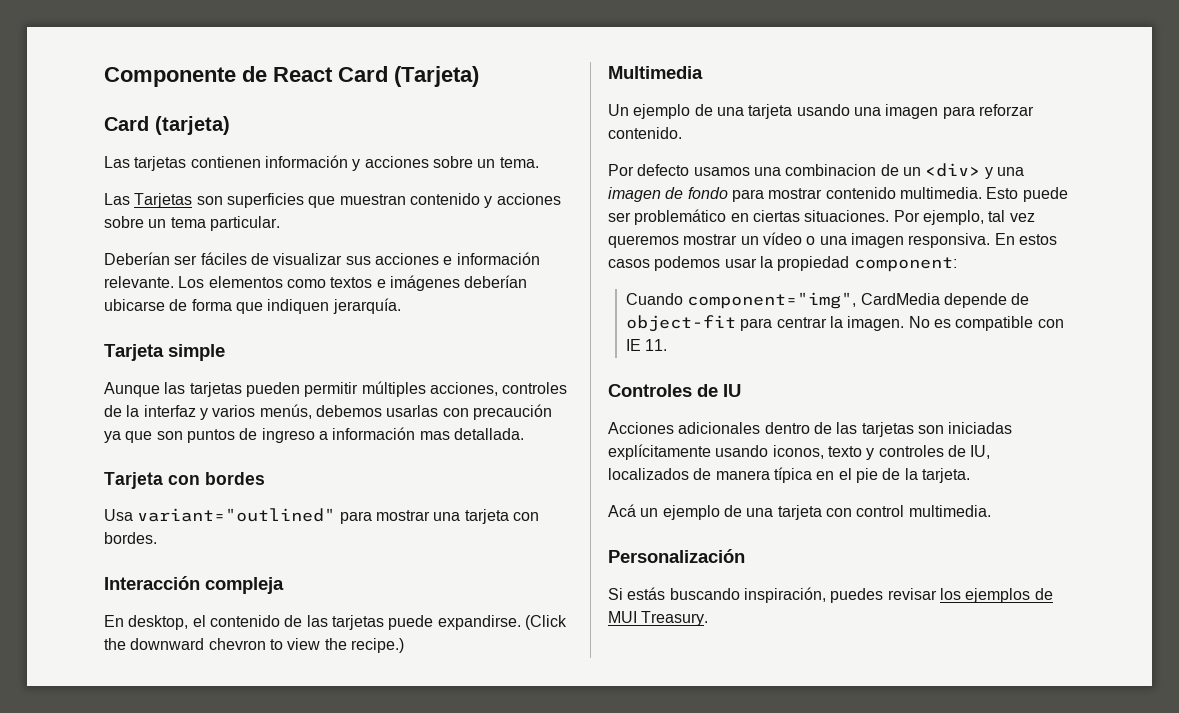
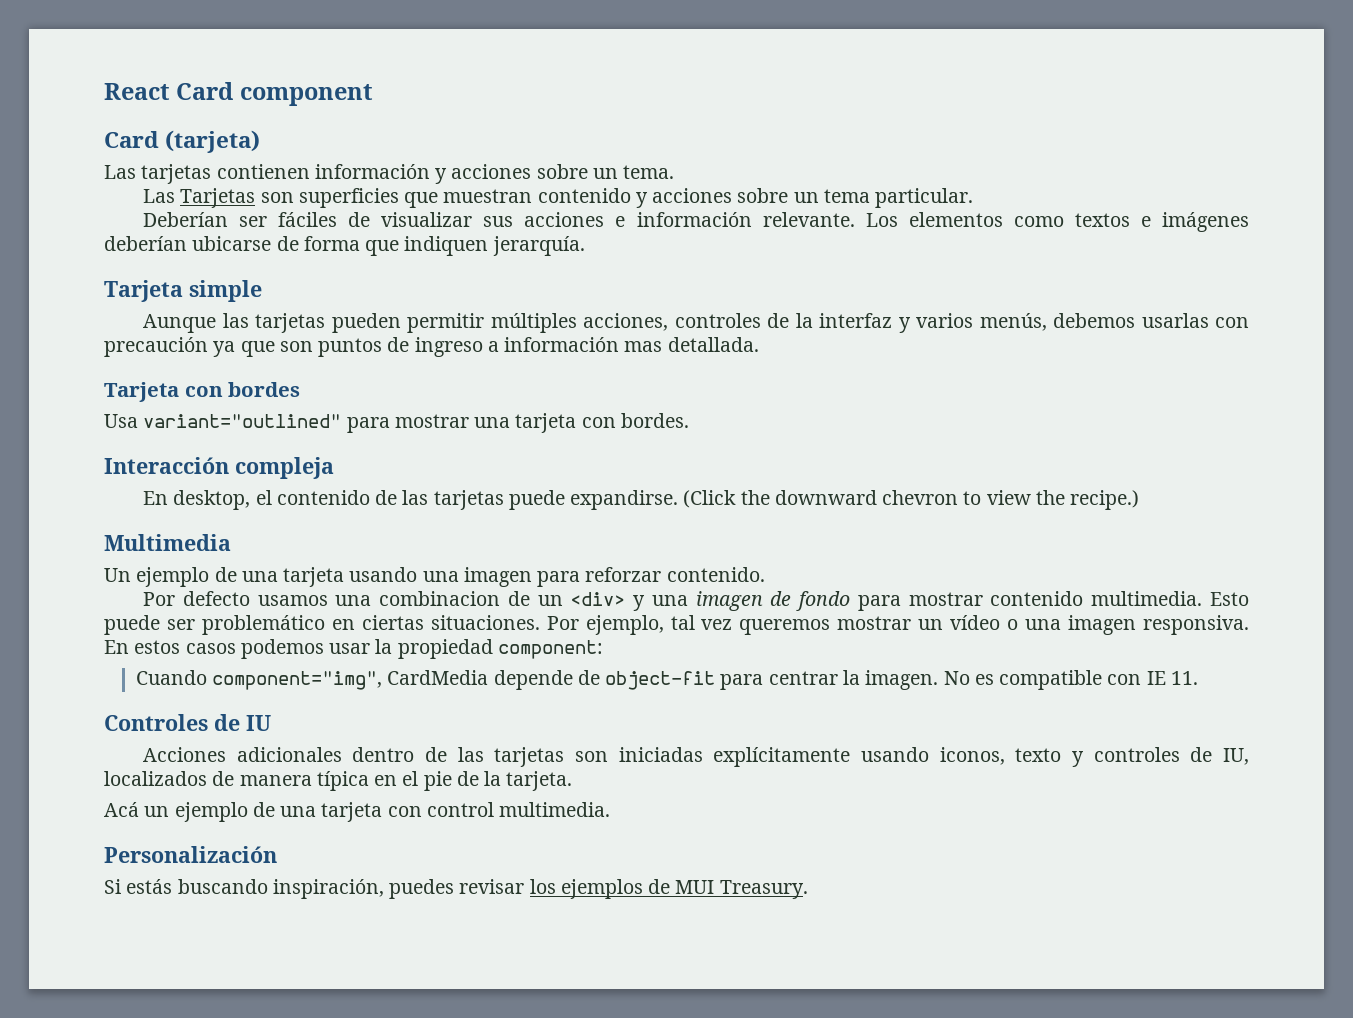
- Componente de React Card (Tarjeta)
+ React Card component

